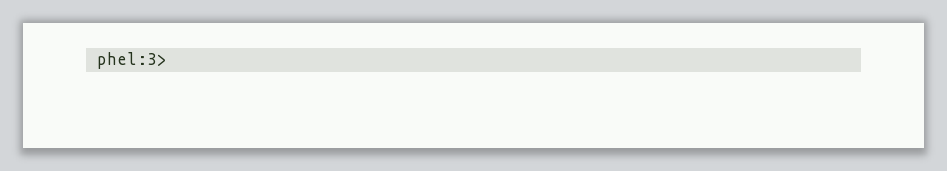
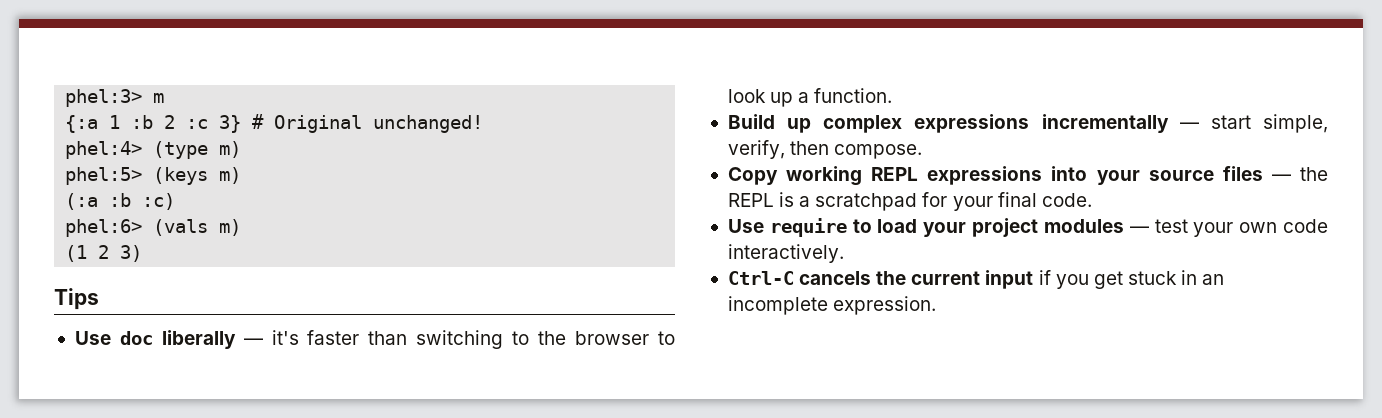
- phel:3>
+ phel:3> m
+ {:a 1 :b 2 :c 3} # Original unchanged!
+ phel:4> (type m)
+ phel:5> (keys m)
+ (:a :b :c)
+ phel:6> (vals m)
+ (1 2 3)
+ Tips
+ Use doc liberally — it's faster than switching to the browser to look up a function.
+ Build up complex expressions incrementally — start simple, verify, then compose.
+ Copy working REPL expressions into your source files — the REPL is a scratchpad for your final code.
+ Use require to load your project modules — test your own code interactively.
+ Ctrl-C cancels the current input if you get stuck in an incomplete expression.

